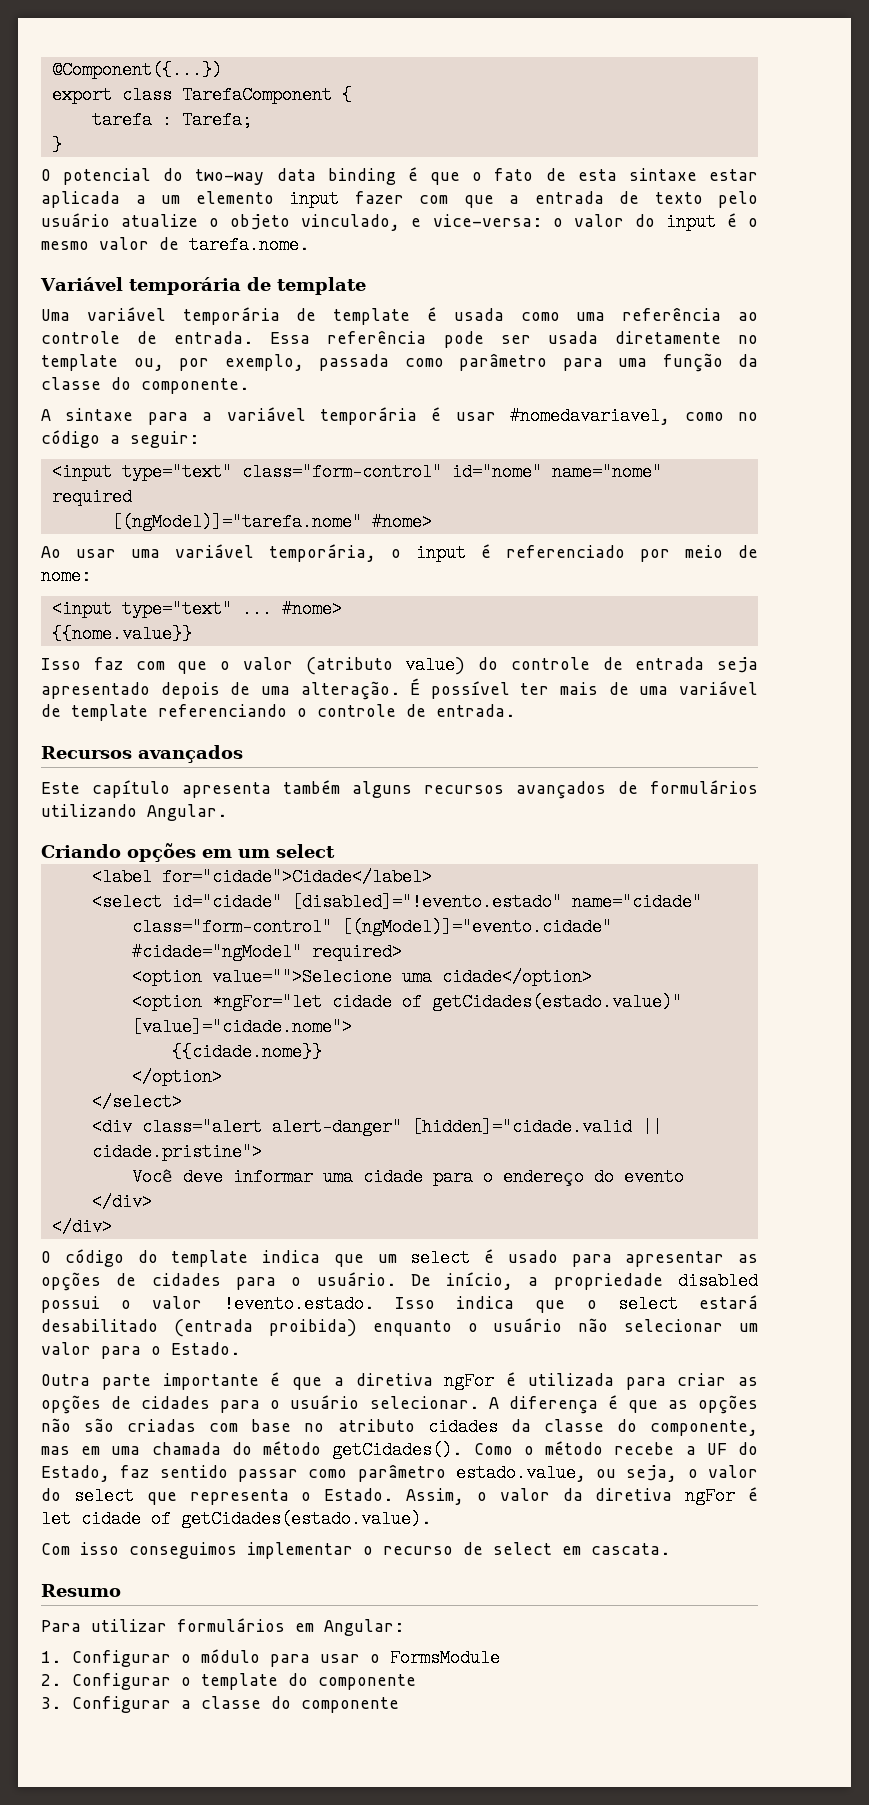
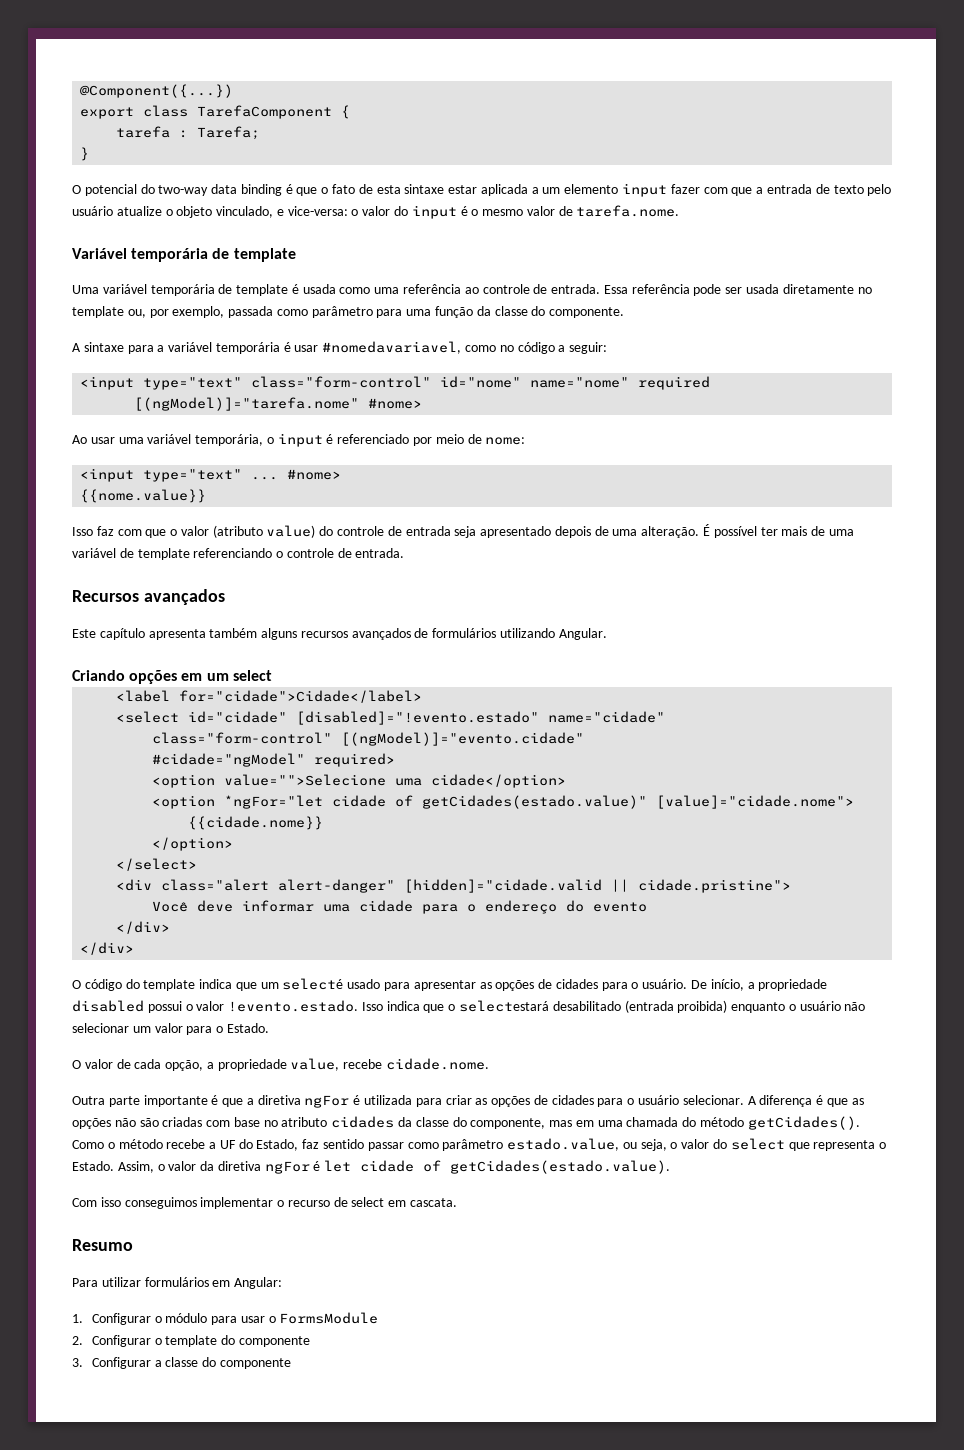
- O código do template indica que um select é usado para apresentar as opções de cidades para o usuário.
+ O código do template indica que um selecté usado para apresentar as opções de cidades para o usuário.
- De início, a propriedade disabled possui o valor !evento.estado. Isso indica que o select estará desabilitado (entrada proibida) enquanto o usuário não selecionar um valor para o Estado.
+ De início, a propriedade disabled possui o valor !evento.estado. Isso indica que o selectestará desabilitado (entrada proibida) enquanto o usuário não selecionar um valor para o Estado.
+ O valor de cada opção, a propriedade value, recebe cidade.nome.

